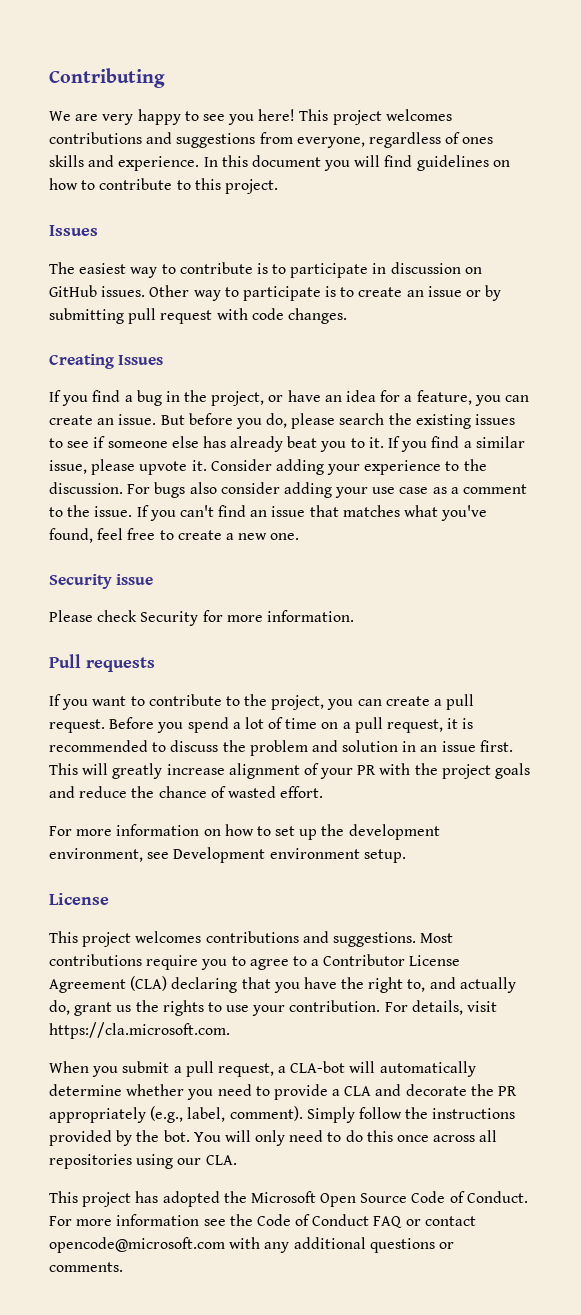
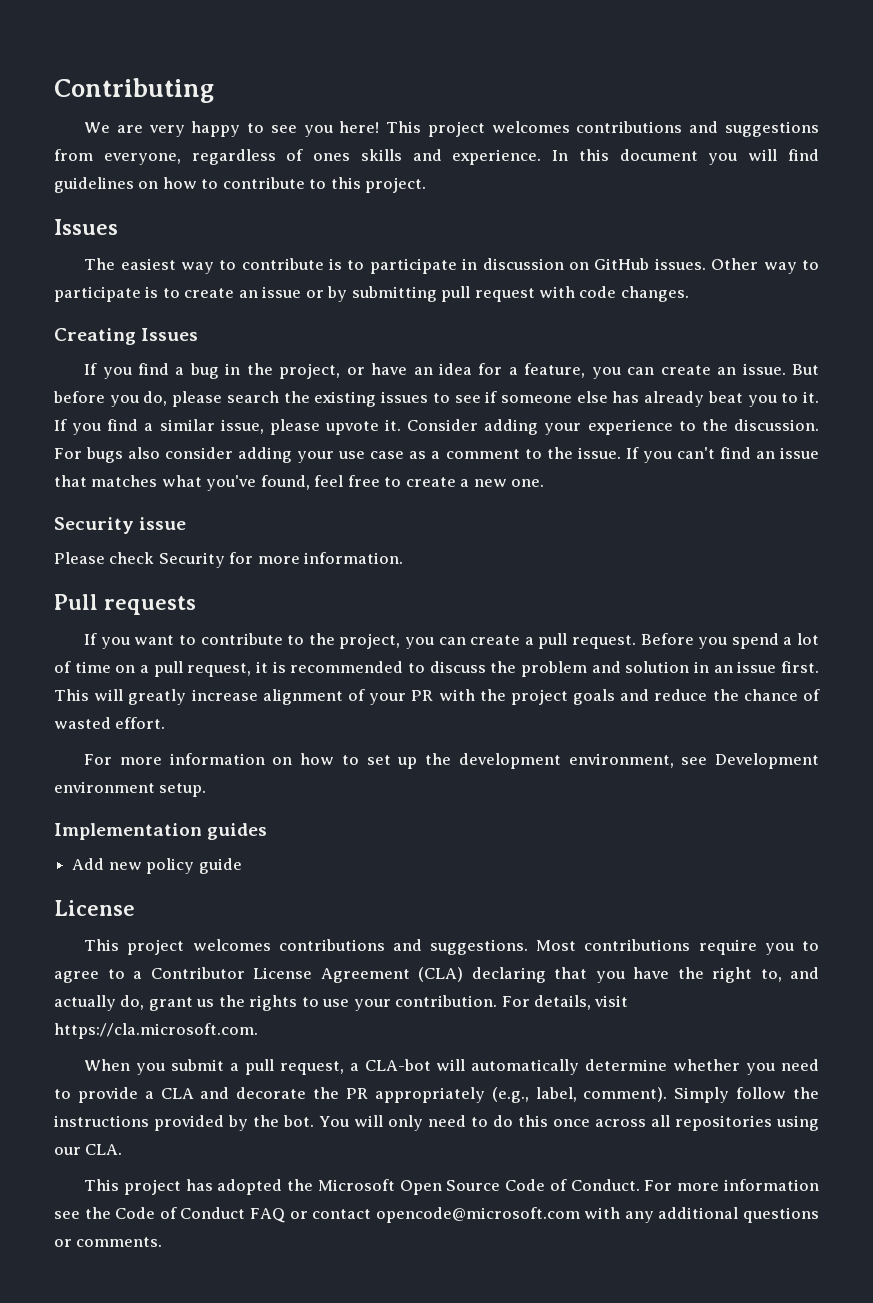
+ Implementation guides
+ Add new policy guide

